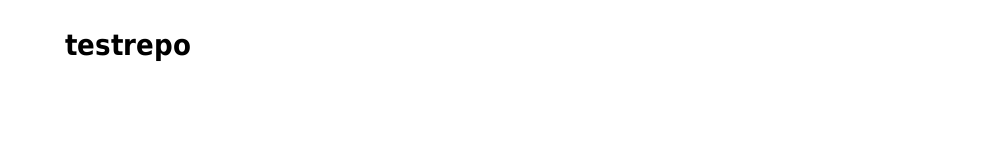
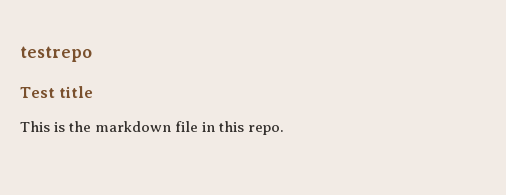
+ Test title
+ This is the markdown file in this repo.

